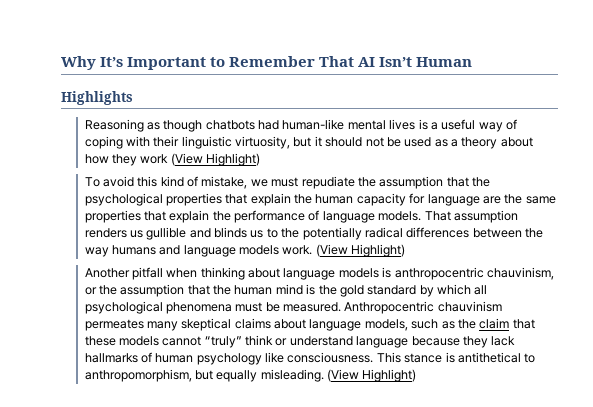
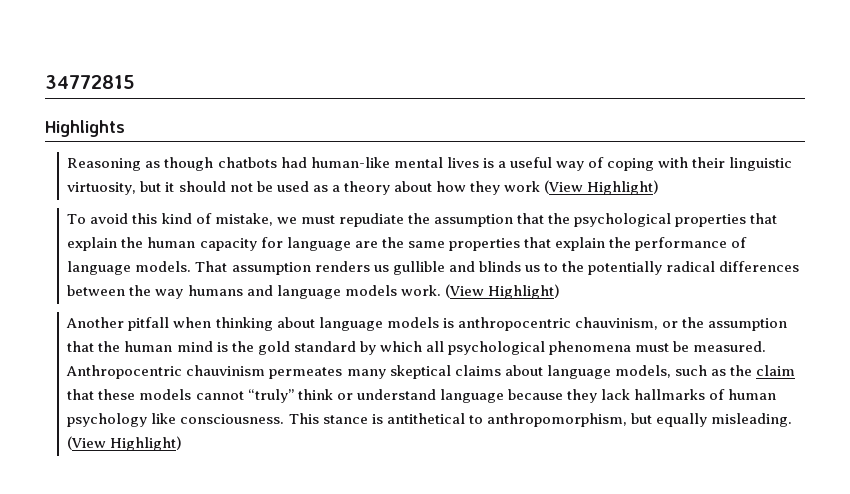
- Why It’s Important to Remember That AI Isn’t Human
+ 34772815

